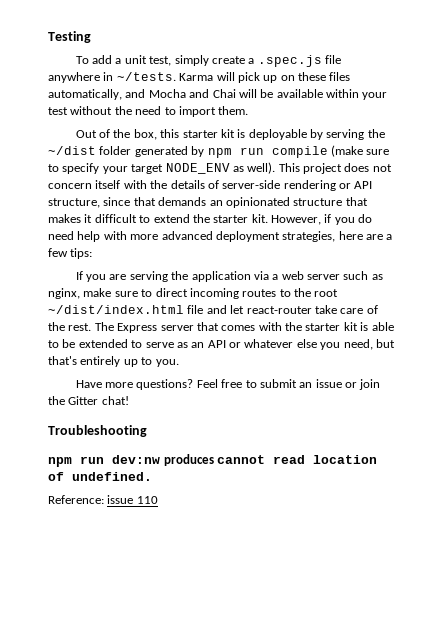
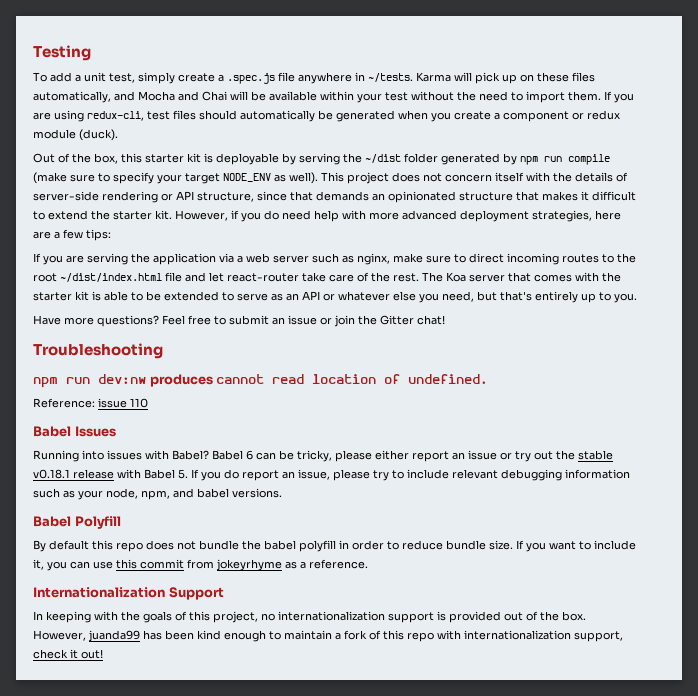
+ If you are using redux-cli, test files should automatically be generated when you create a component or redux module (duck).
- The Express server that comes with the starter kit is able to be extended to serve as an API or whatever else you need, but that's entirely up to you.
+ The Koa server that comes with the starter kit is able to be extended to serve as an API or whatever else you need, but that's entirely up to you.
+ Babel Issues
+ Running into issues with Babel? Babel 6 can be tricky, please either report an issue or try out the stable v0.18.1 release with Babel 5. If you do report an issue, please try to include relevant debugging information such as your node, npm, and babel versions.
+ Babel Polyfill
+ By default this repo does not bundle the babel polyfill in order to reduce bundle size. If you want to include it, you can use this commit from jokeyrhyme as a reference.
+ Internationalization Support
+ In keeping with the goals of this project, no internationalization support is provided out of the box. However, juanda99 has been kind enough to maintain a fork of this repo with internationalization support, check it out!

